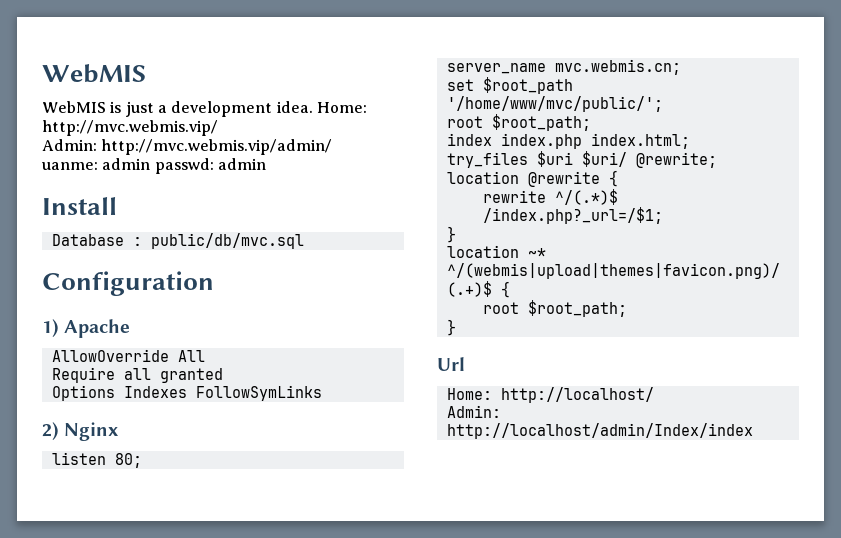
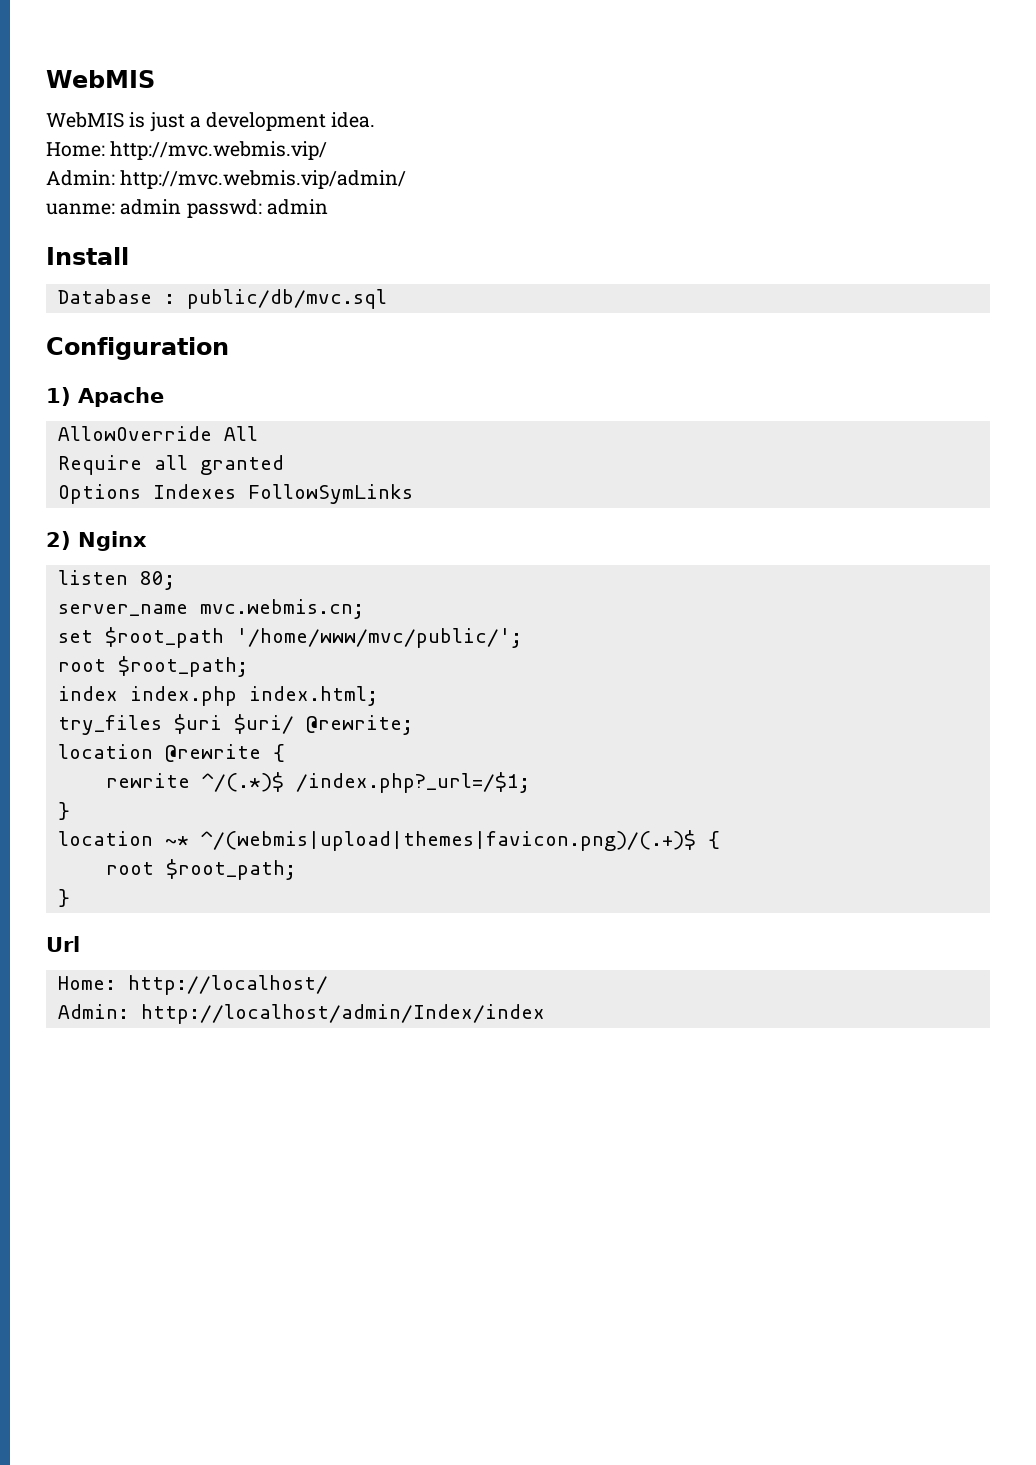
- WebMIS is just a development idea. Home: http://mvc.webmis.vip/
+ WebMIS is just a development idea.
+ Home: http://mvc.webmis.vip/

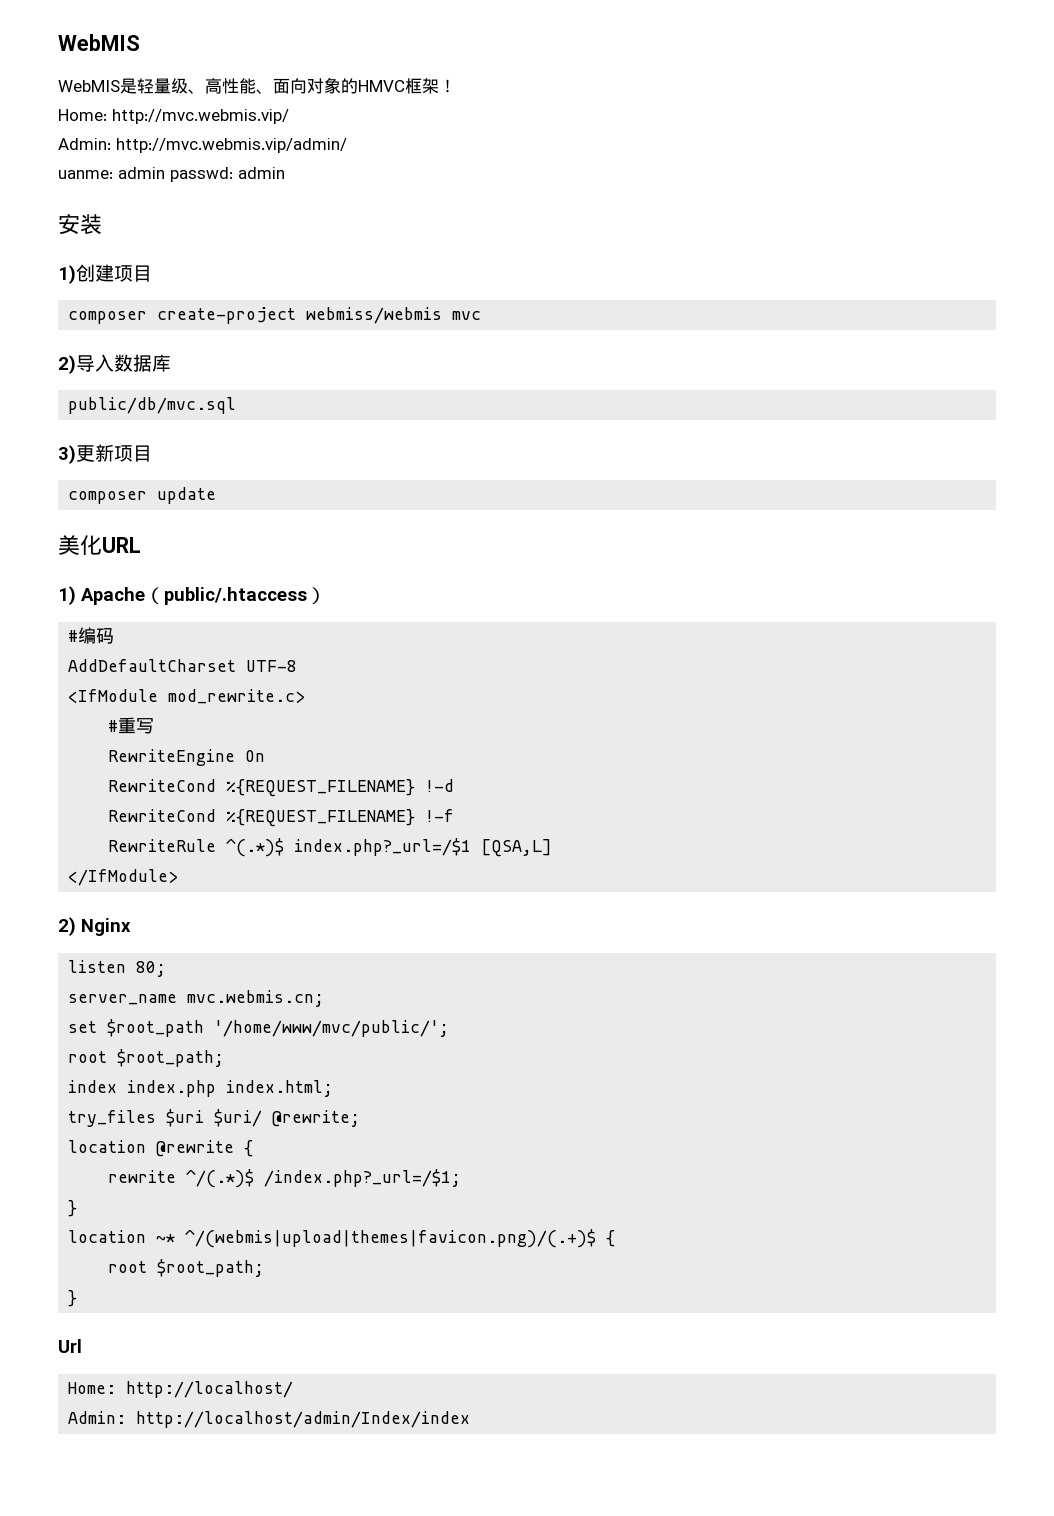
- WebMIS is just a development idea.
+ WebMIS是轻量级、高性能、面向对象的HMVC框架！
- Install
- Database : public/db/mvc.sql
- Configuration
- 1) Apache
- AllowOverride All
- Require all granted
- Options Indexes FollowSymLinks
+ 安装
+ 1)创建项目
+ composer create-project webmiss/webmis mvc
+ 2)导入数据库
+ public/db/mvc.sql
+ 3)更新项目
+ composer update
+ 美化URL
+ 1) Apache（public/.htaccess）
+ #编码
+ AddDefaultCharset UTF-8
+ <IfModule mod_rewrite.c>
+ #重写
+ RewriteEngine On
+ RewriteCond %{REQUEST_FILENAME} !-d
+ RewriteCond %{REQUEST_FILENAME} !-f
+ RewriteRule ^(.*)$ index.php?_url=/$1 [QSA,L]
+ </IfModule>

